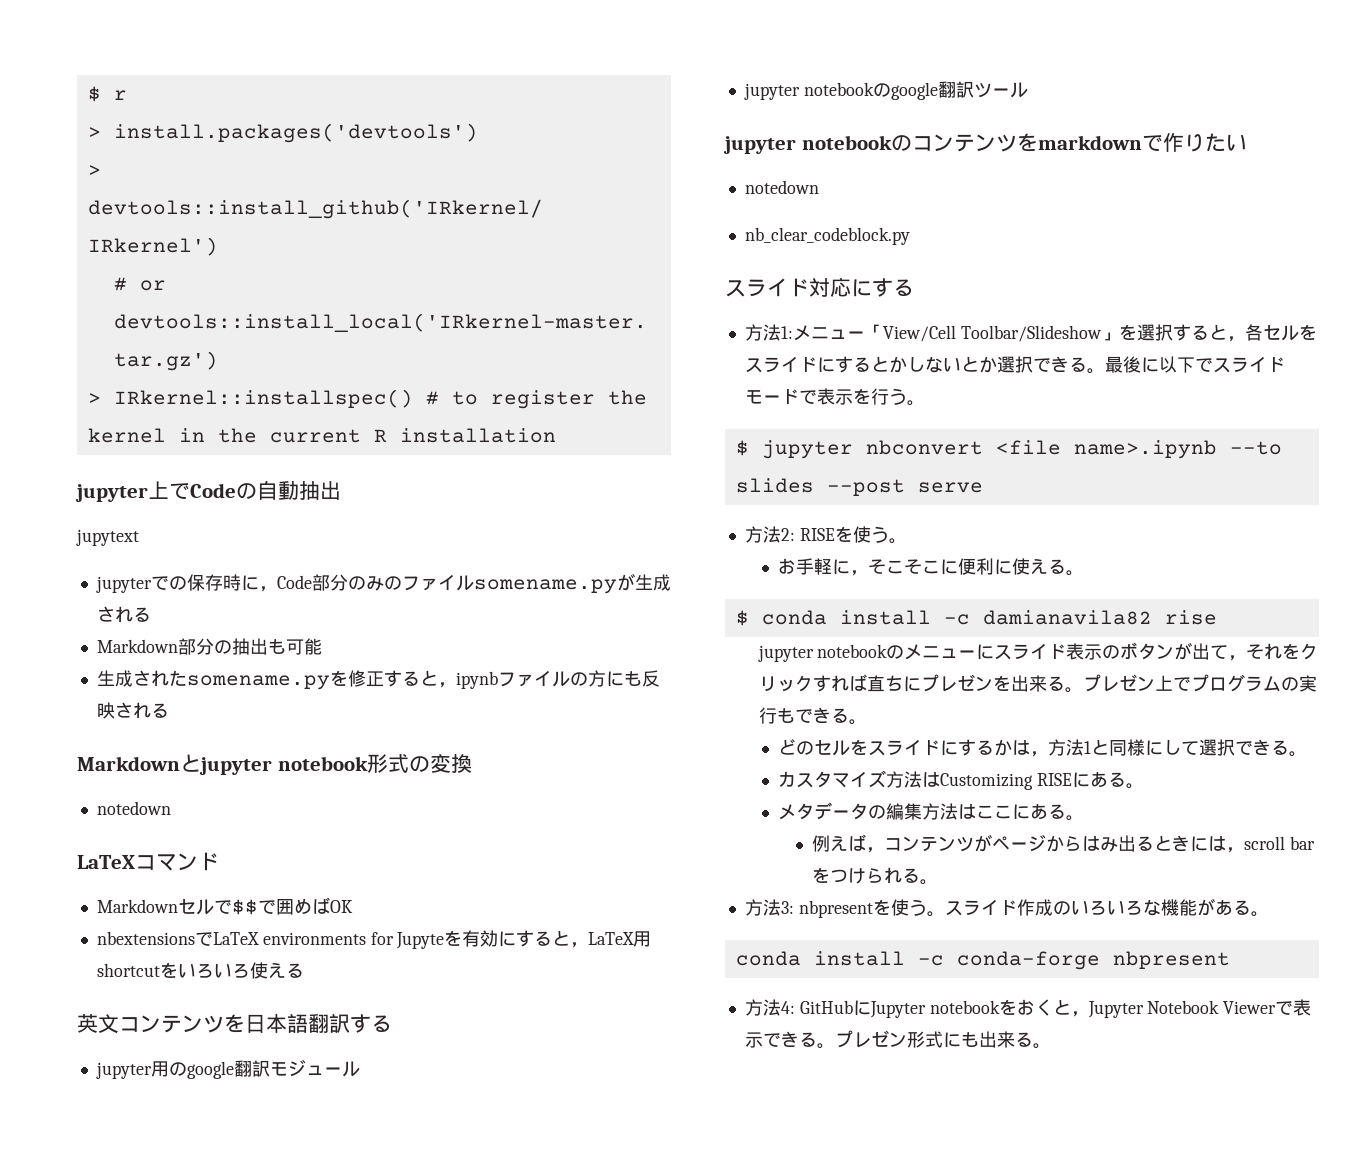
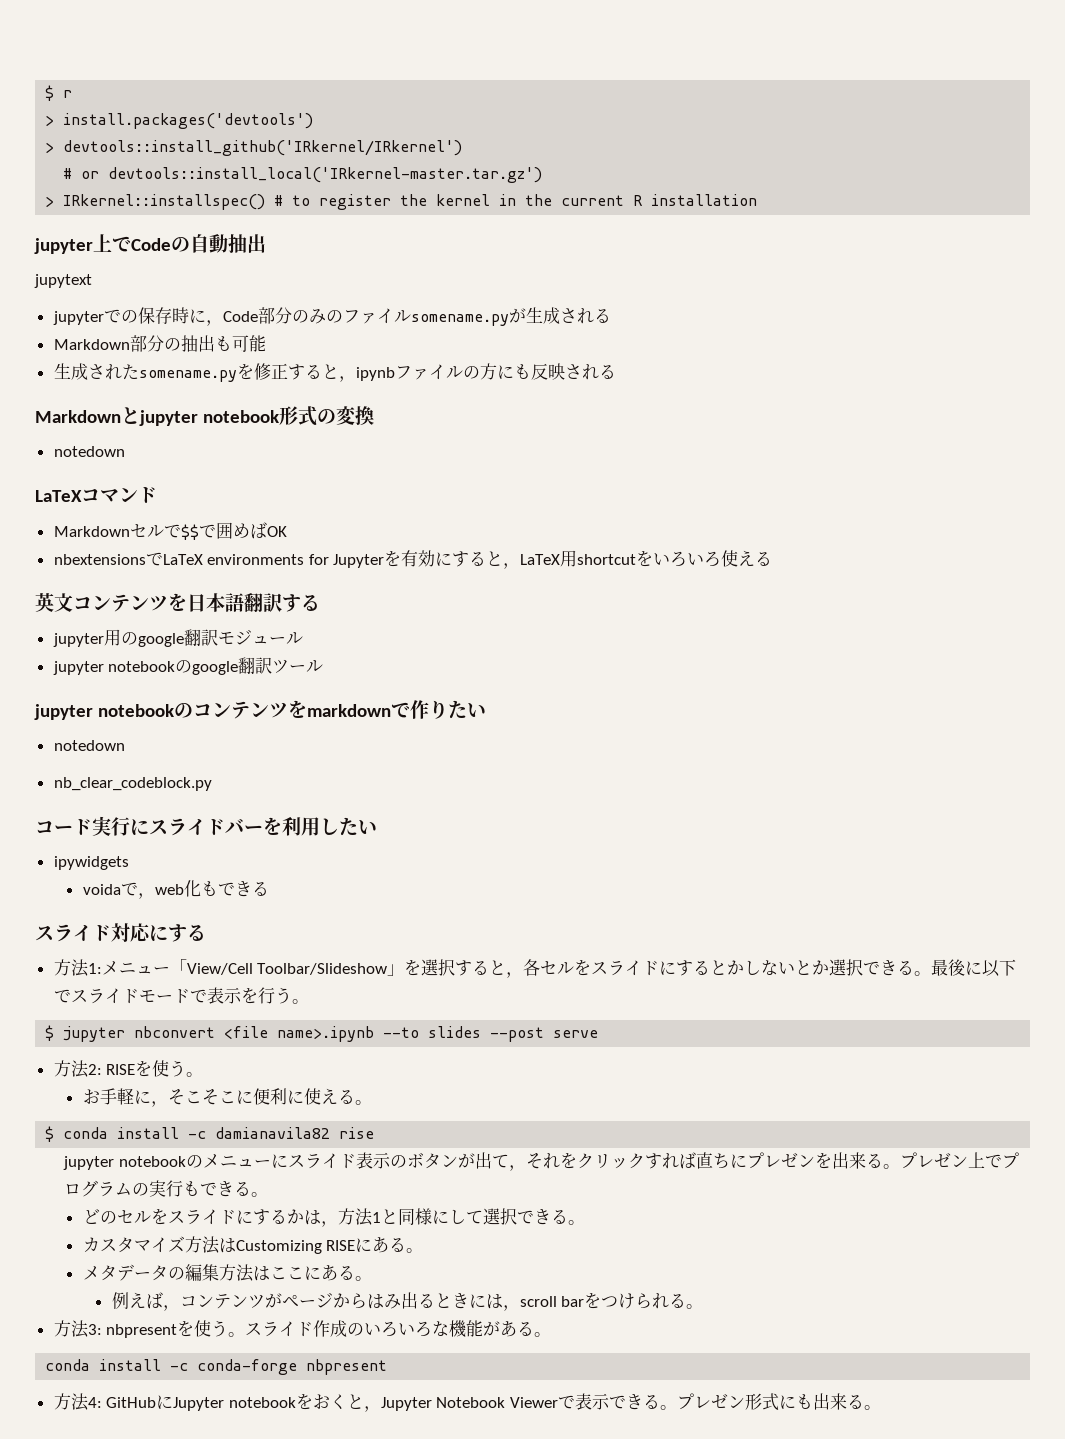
- nbextensionsでLaTeX environments for Jupyteを有効にすると，LaTeX用shortcutをいろいろ使える
+ nbextensionsでLaTeX environments for Jupyterを有効にすると，LaTeX用shortcutをいろいろ使える
+ コード実行にスライドバーを利用したい
+ ipywidgets
+ voidaで，web化もできる

